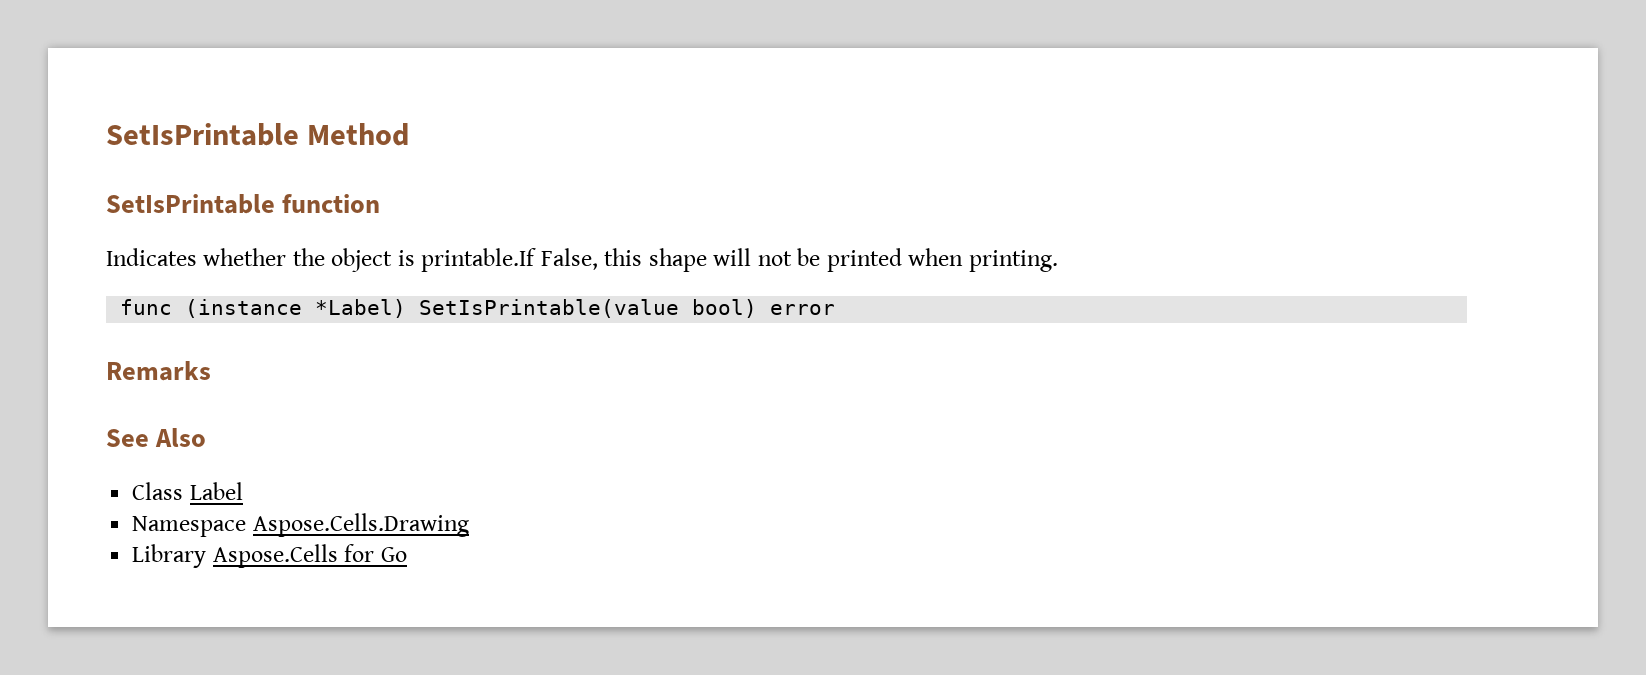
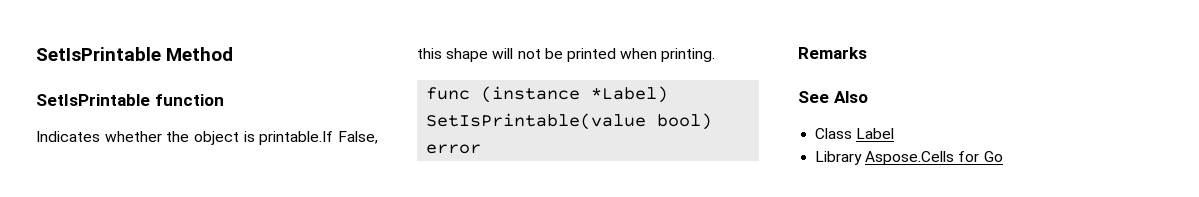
- Namespace Aspose.Cells.Drawing

